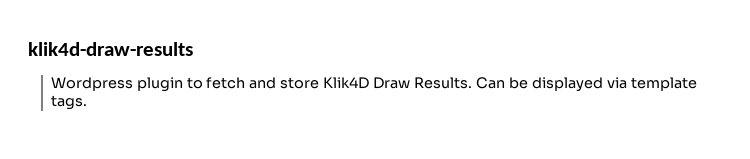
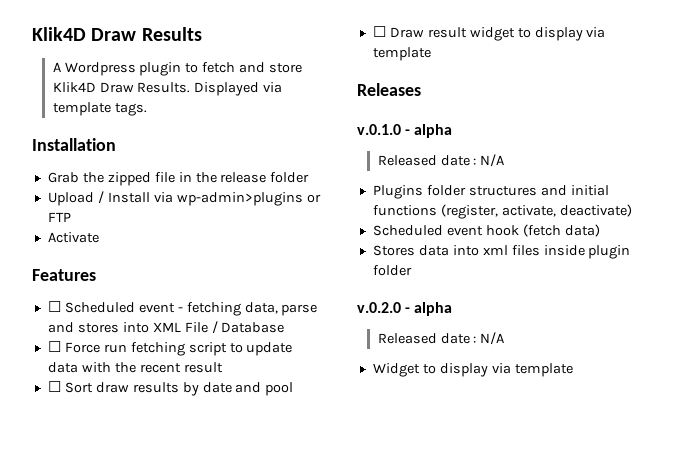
- klik4d-draw-results
- Wordpress plugin to fetch and store Klik4D Draw Results.
+ Klik4D Draw Results
+ A Wordpress plugin to fetch and store Klik4D Draw Results.
- Can be displayed via template tags.
+ Displayed via template tags.
+ Installation
+ Grab the zipped file in the release folder
+ Upload / Install via wp-admin>plugins or FTP
+ Activate
+ Features
+ ☐ Scheduled event - fetching data, parse and stores into XML File / Database
+ ☐ Force run fetching script to update data with the recent result
+ ☐ Sort draw results by date and pool
+ ☐ Draw result widget to display via template
+ Releases
+ v.0.1.0 - alpha
+ Released date : N/A
+ Plugins folder structures and initial functions (register, activate, deactivate)
+ Scheduled event hook (fetch data)
+ Stores data into xml files inside plugin folder
+ v.0.2.0 - alpha
+ Released date : N/A
+ Widget to display via template

